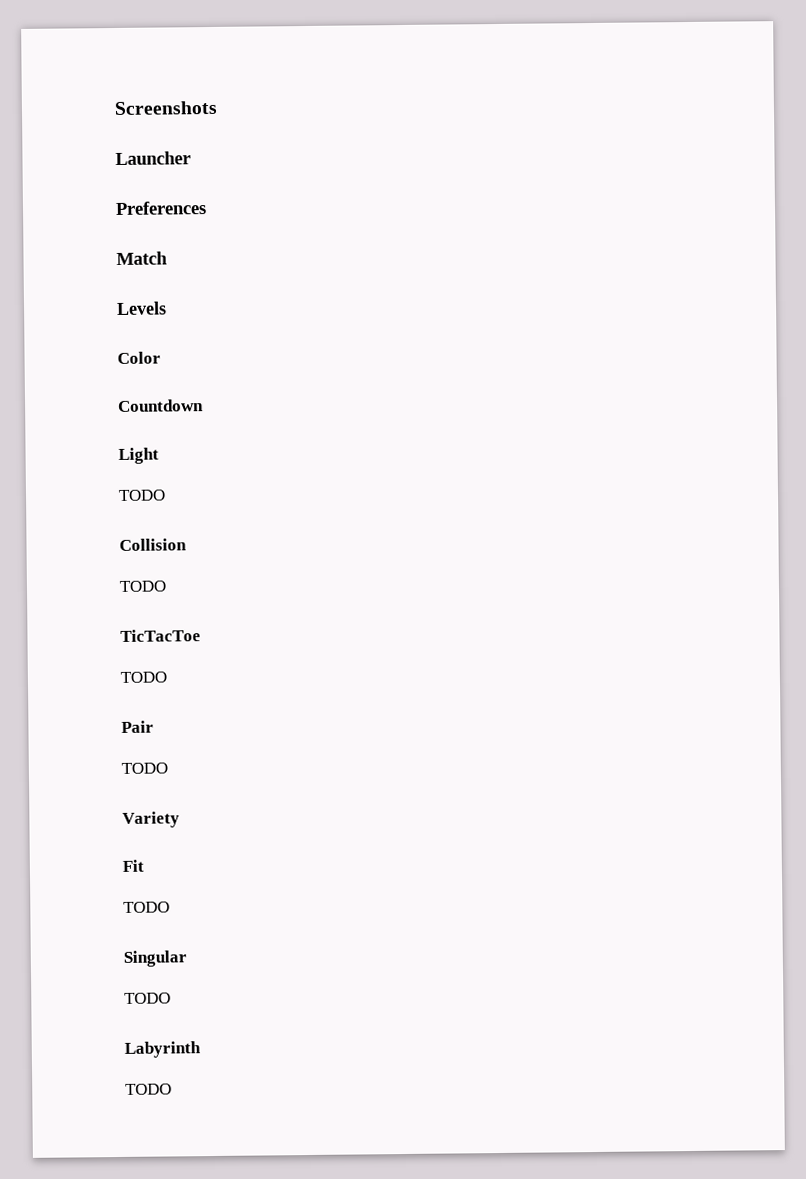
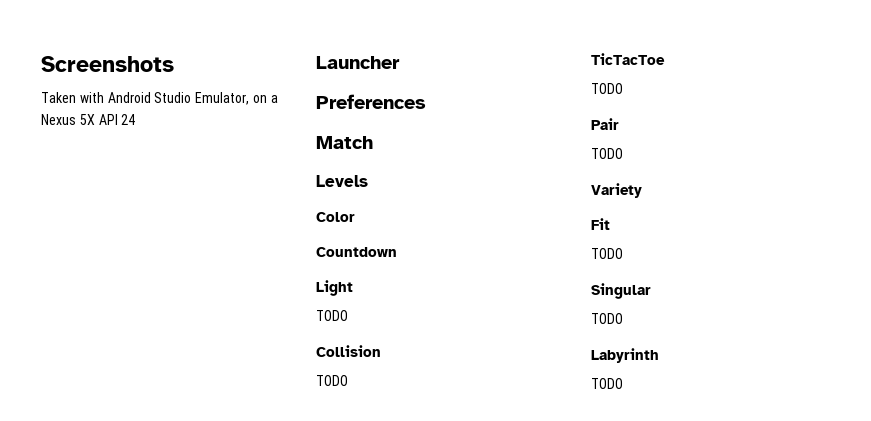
+ Taken with Android Studio Emulator, on a Nexus 5X API 24

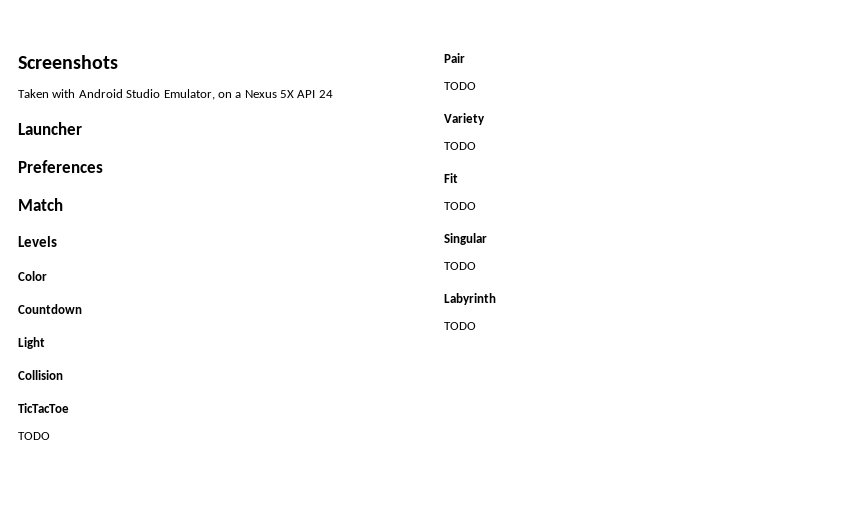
  Light
- TODO
  Collision
- TODO
  Variety
+ TODO

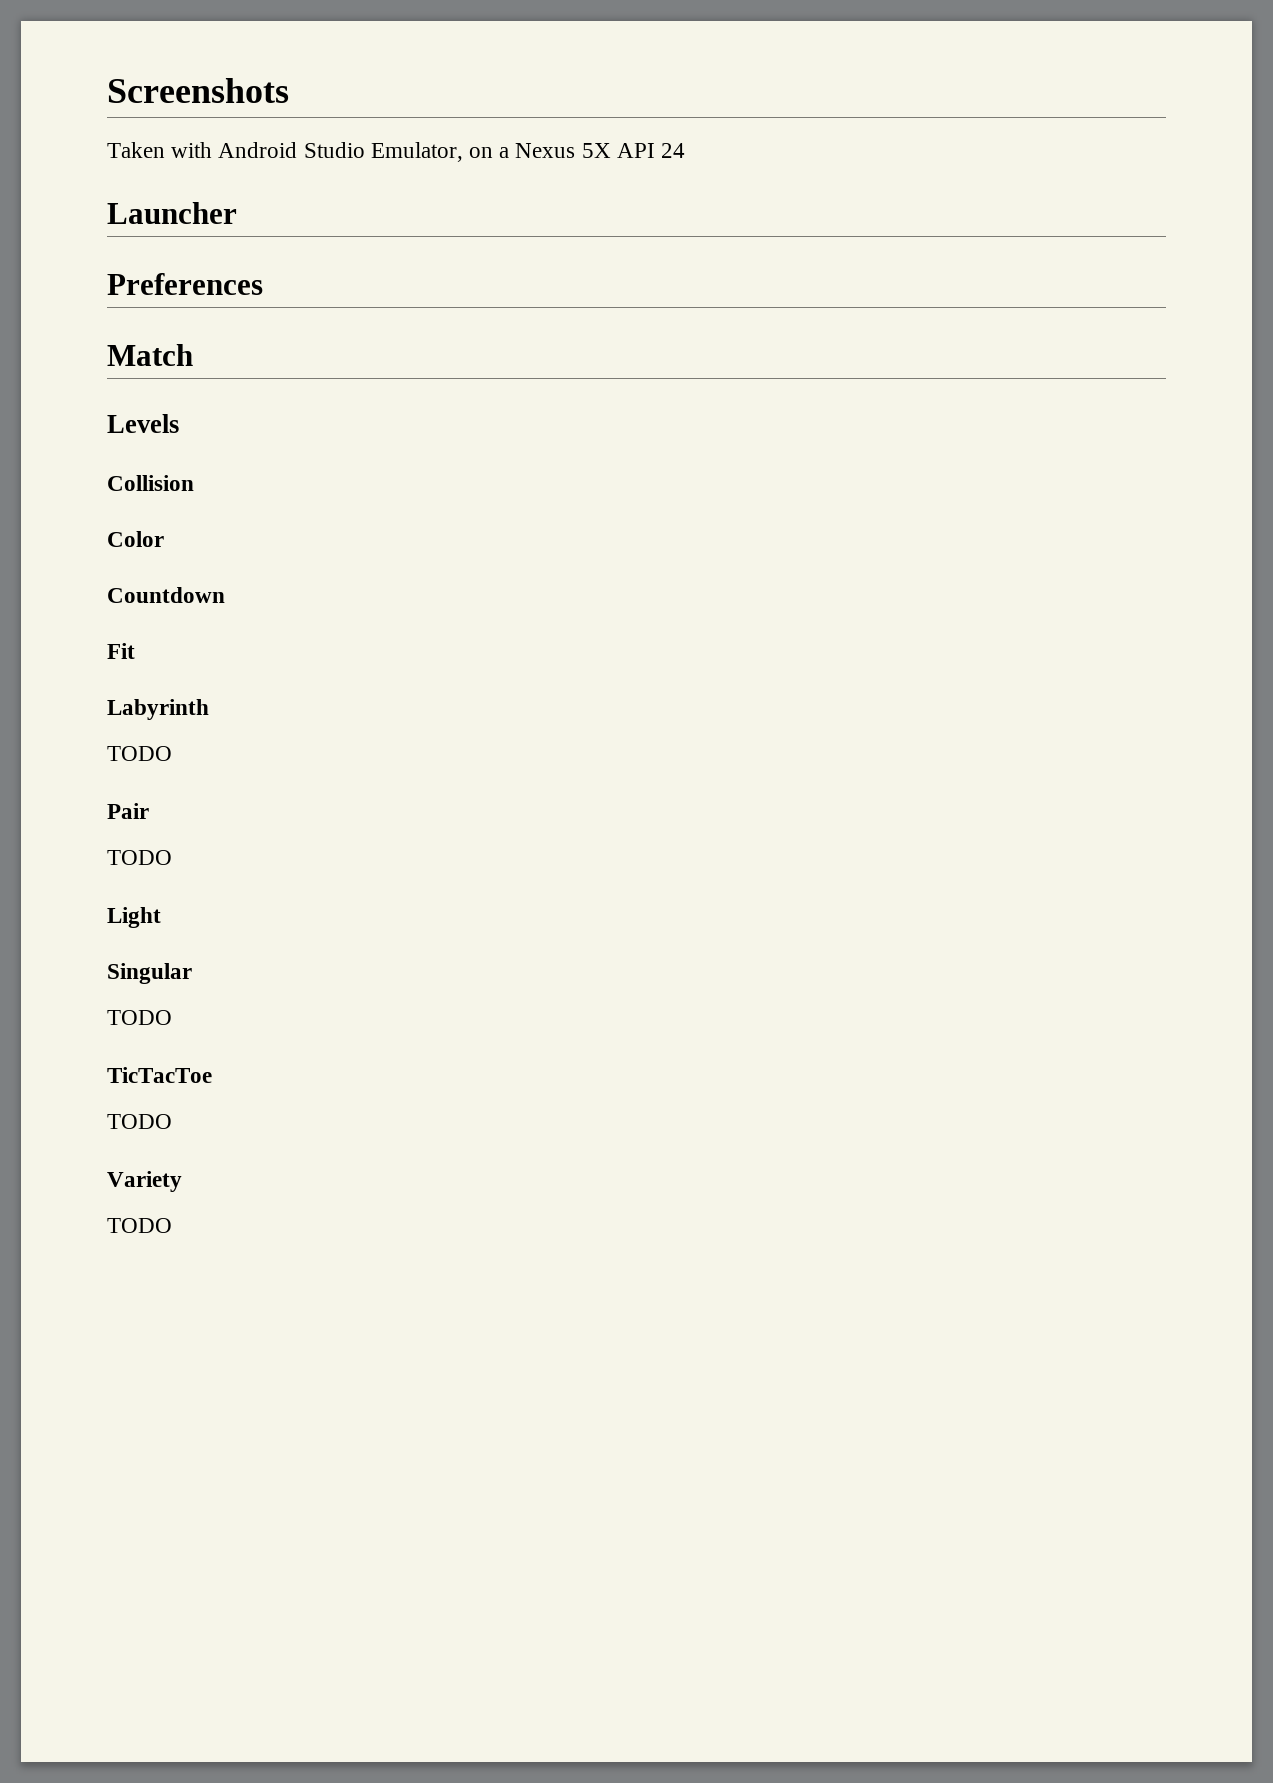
+ Collision
- Light
- Collision
- TicTacToe
+ Fit
+ Labyrinth
- Variety
- TODO
- Fit
- TODO
+ Light
- Labyrinth
+ TicTacToe
+ TODO
+ Variety

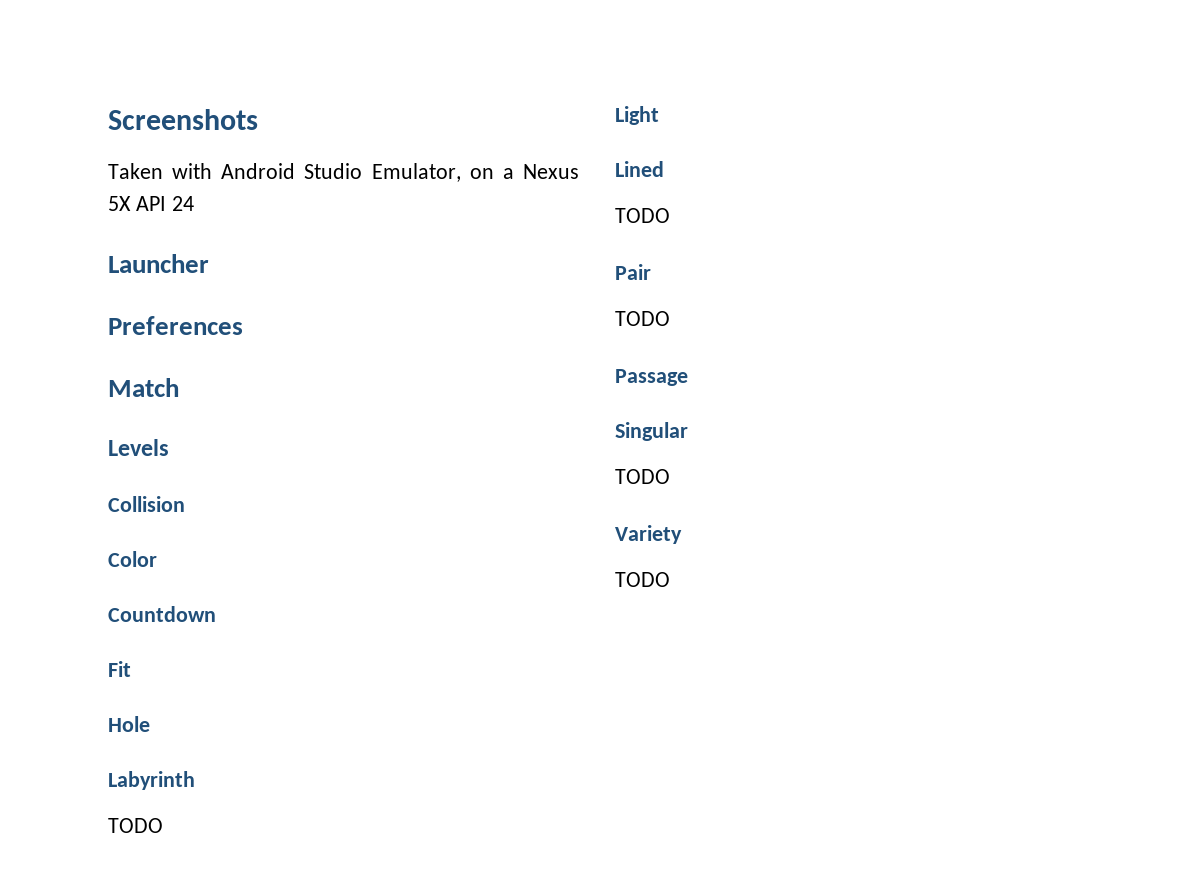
+ Hole
+ Light
+ Lined
+ TODO
- Light
+ Passage
- TicTacToe
- TODO

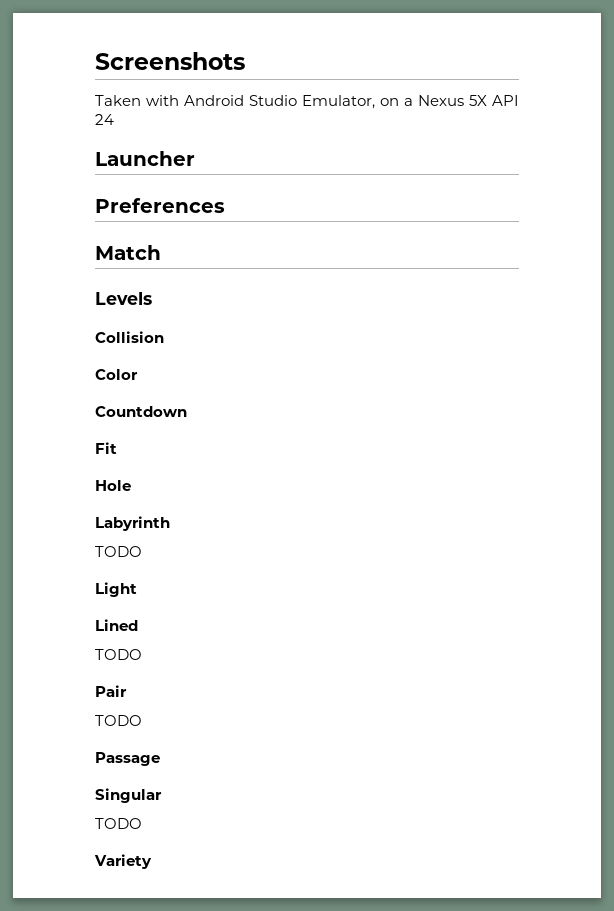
  Variety
- TODO

